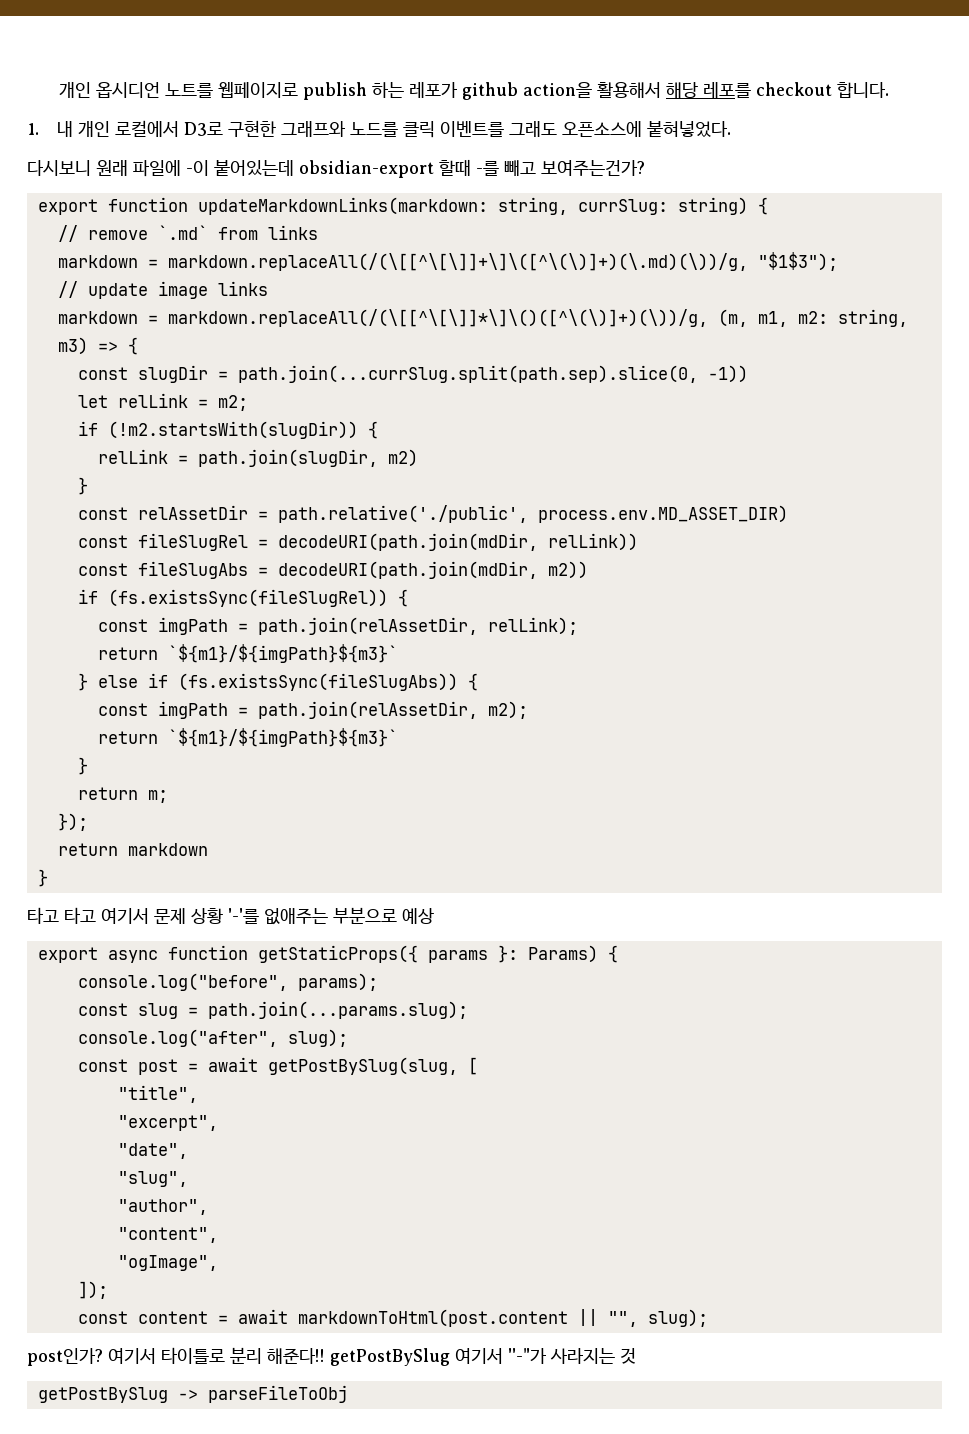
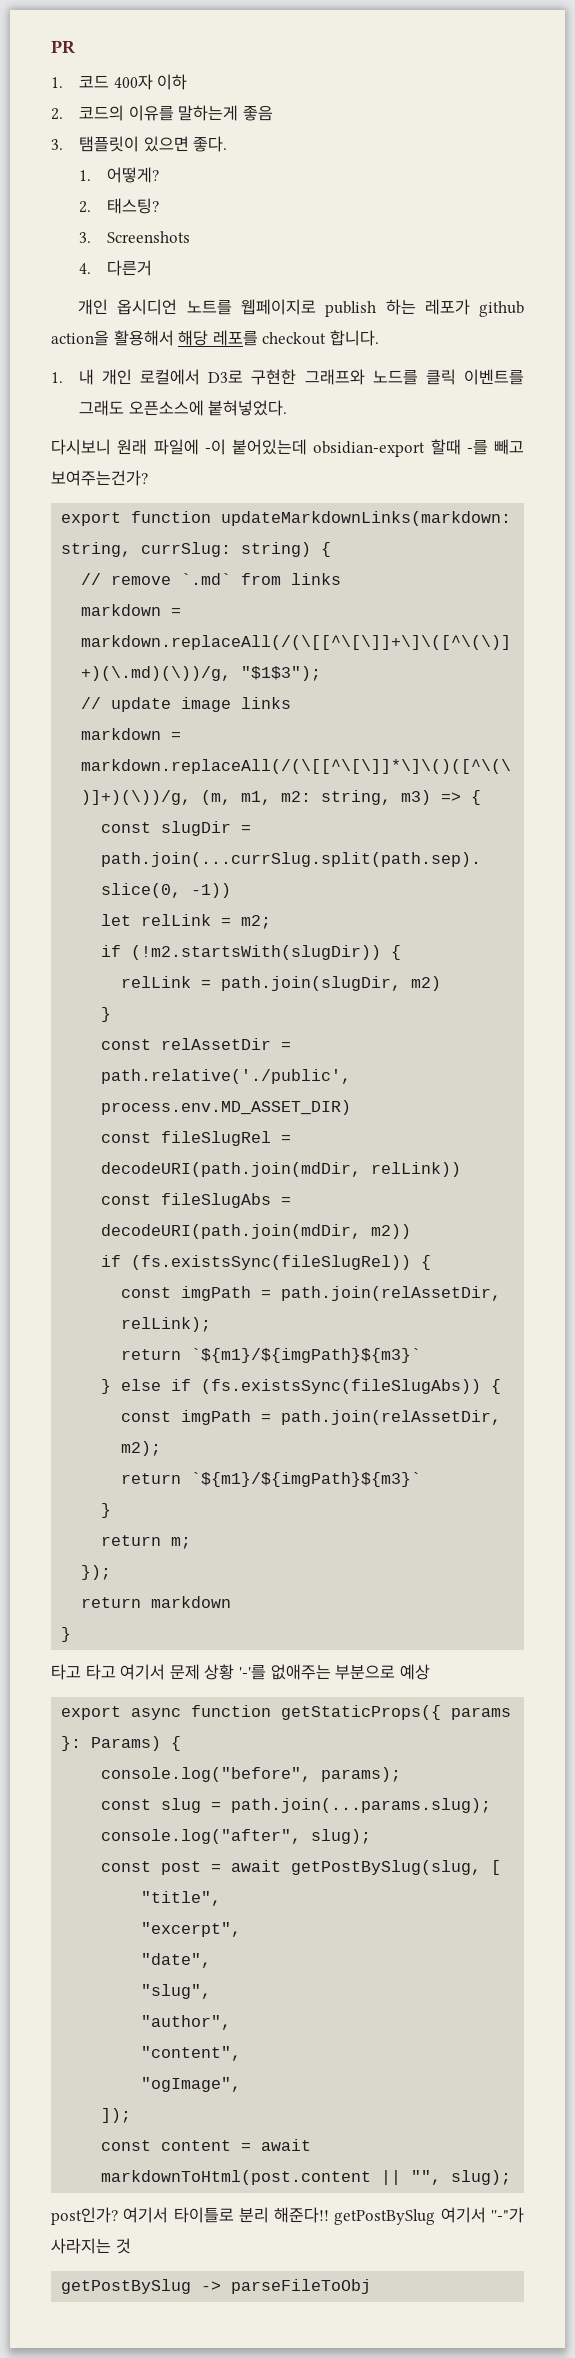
+ PR
+ 1. 코드 400자 이하
+ 2. 코드의 이유를 말하는게 좋음
+ 3. 탬플릿이 있으면 좋다.
+ 1. 어떻게?
+ 2. 태스팅?
+ 3. Screenshots
+ 4. 다른거

